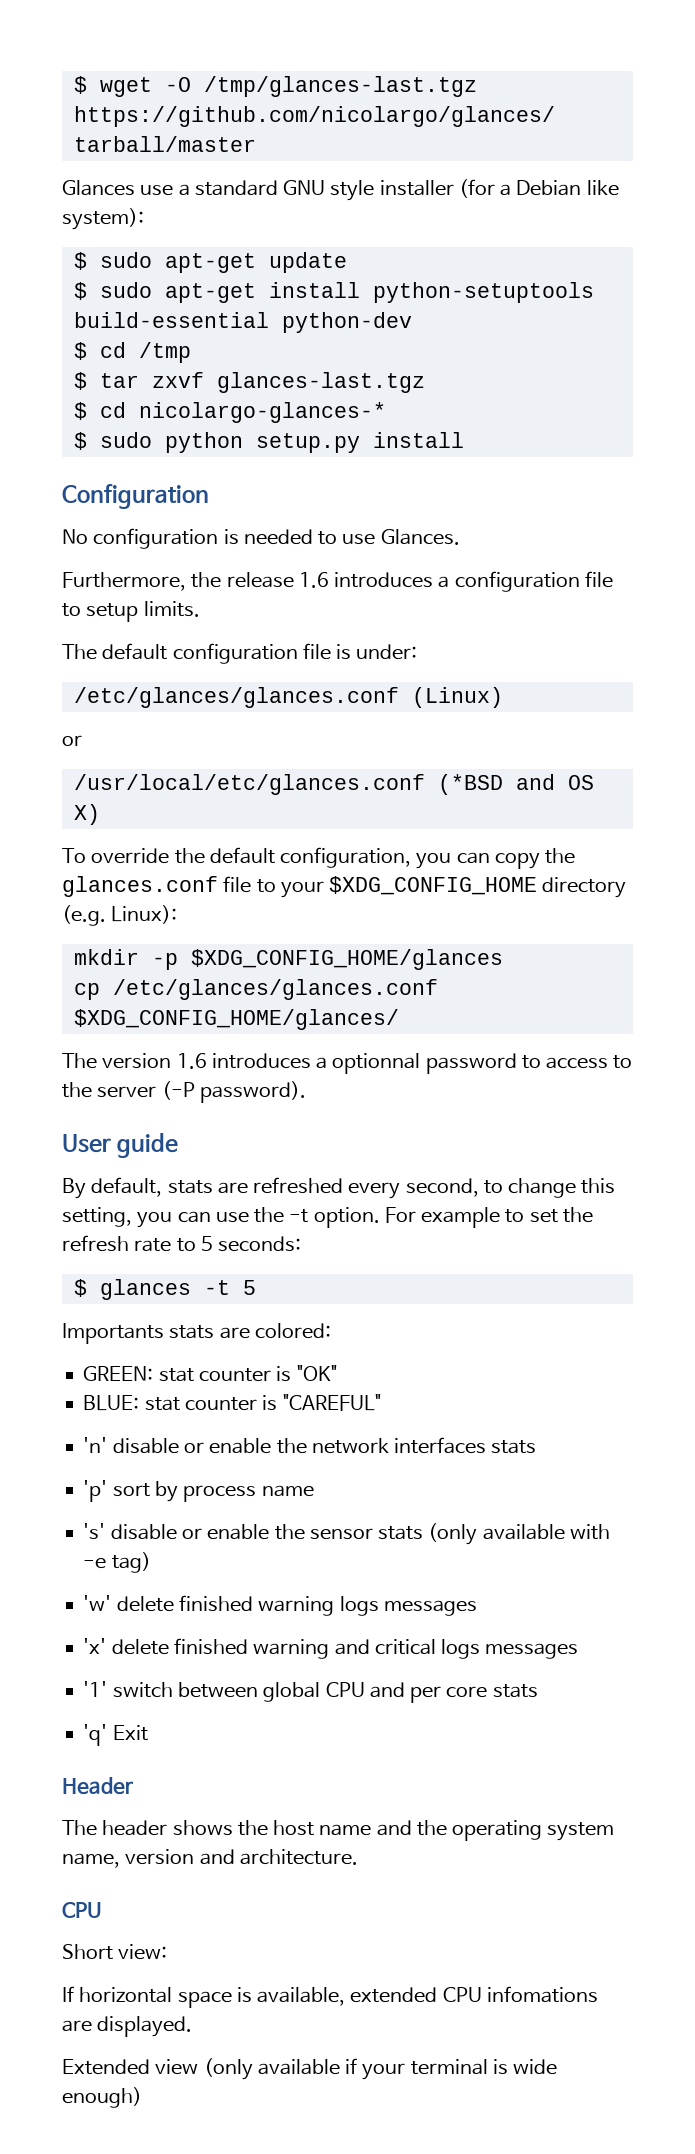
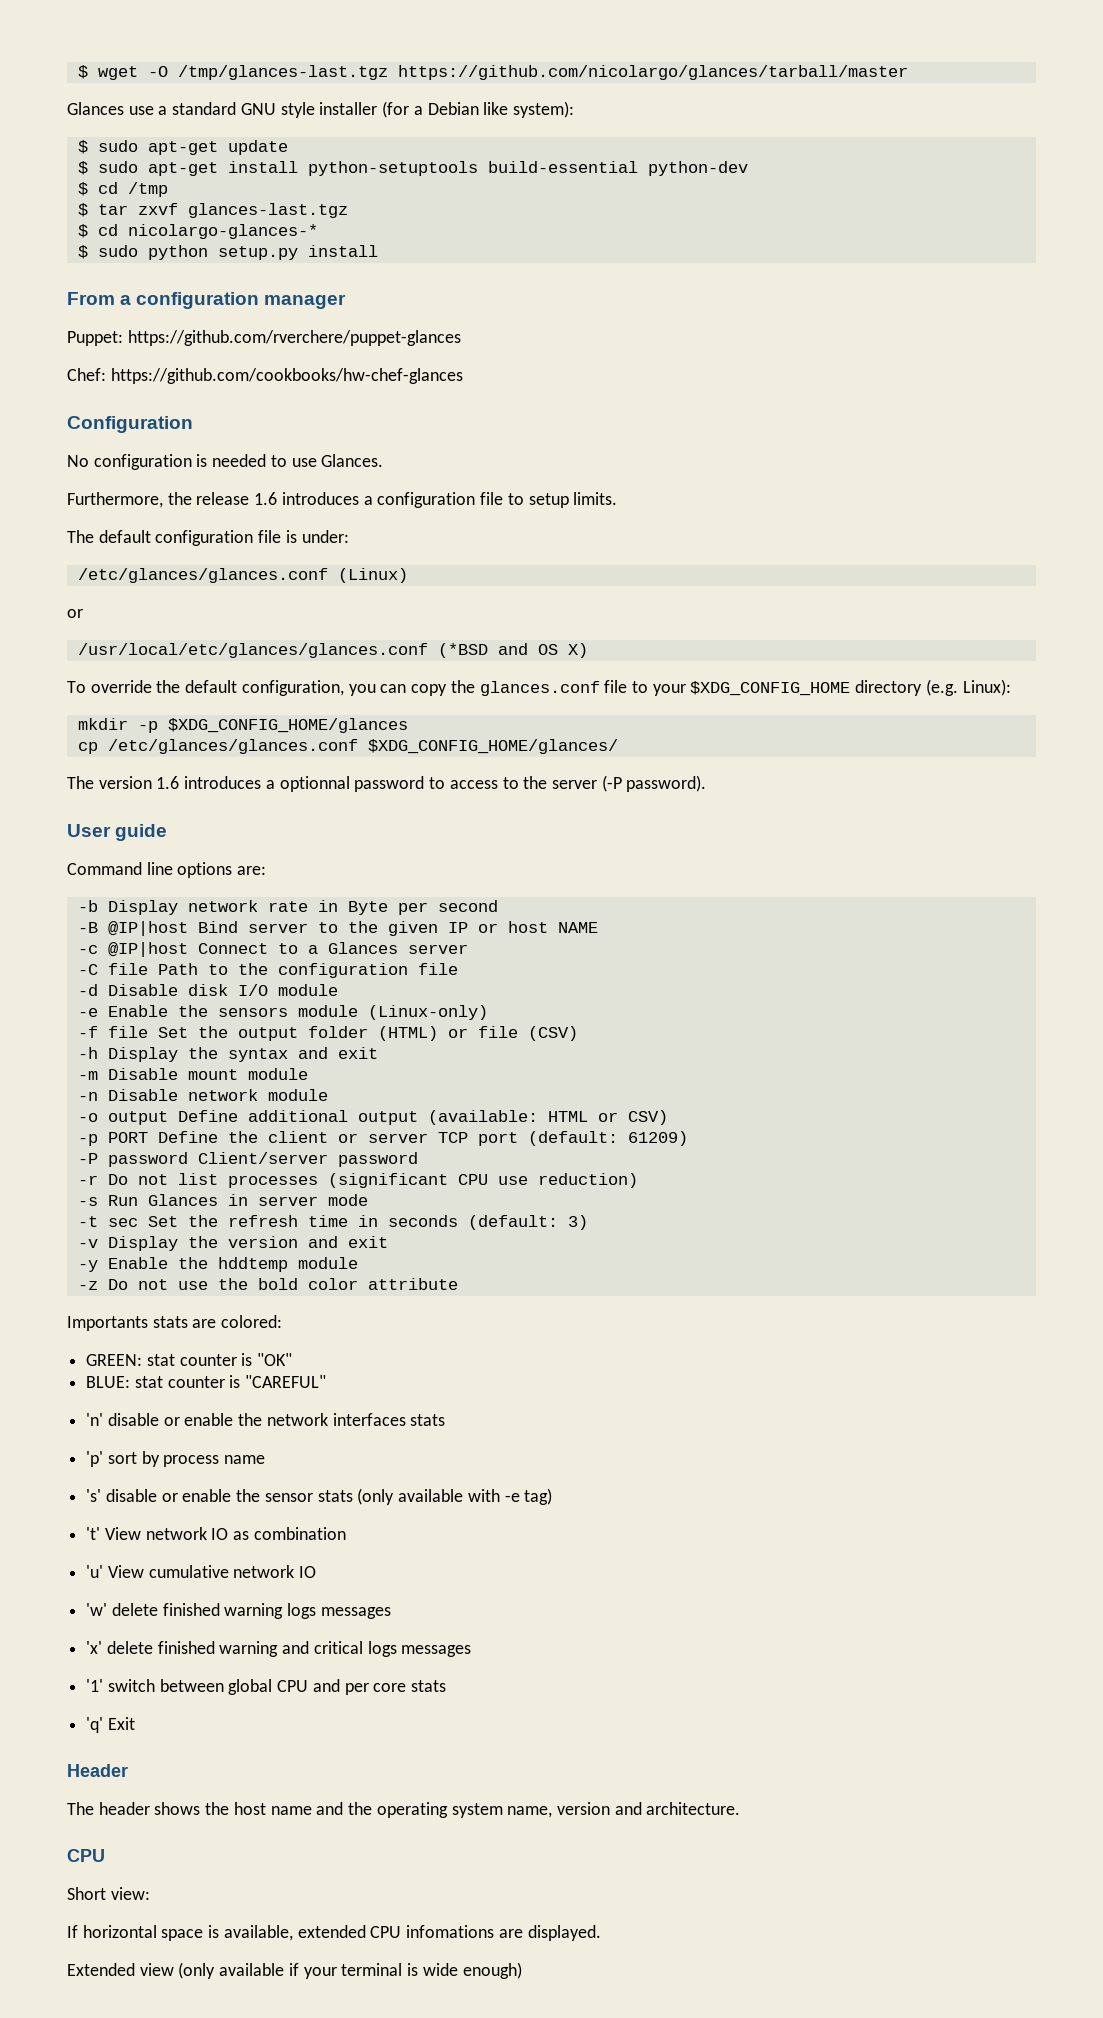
+ From a configuration manager
+ Puppet: https://github.com/rverchere/puppet-glances
+ Chef: https://github.com/cookbooks/hw-chef-glances
- /usr/local/etc/glances.conf (*BSD and OS X)
+ /usr/local/etc/glances/glances.conf (*BSD and OS X)
- By default, stats are refreshed every second, to change this setting, you can use the -t option. For example to set the refresh rate to 5 seconds:
- $ glances -t 5
+ Command line options are:
+ -b Display network rate in Byte per second
+ -B @IP|host Bind server to the given IP or host NAME
+ -c @IP|host Connect to a Glances server
+ -C file Path to the configuration file
+ -d Disable disk I/O module
+ -e Enable the sensors module (Linux-only)
+ -f file Set the output folder (HTML) or file (CSV)
+ -h Display the syntax and exit
+ -m Disable mount module
+ -n Disable network module
+ -o output Define additional output (available: HTML or CSV)
+ -p PORT Define the client or server TCP port (default: 61209)
+ -P password Client/server password
+ -r Do not list processes (significant CPU use reduction)
+ -s Run Glances in server mode
+ -t sec Set the refresh time in seconds (default: 3)
+ -v Display the version and exit
+ -y Enable the hddtemp module
+ -z Do not use the bold color attribute
+ 't' View network IO as combination
+ 'u' View cumulative network IO

